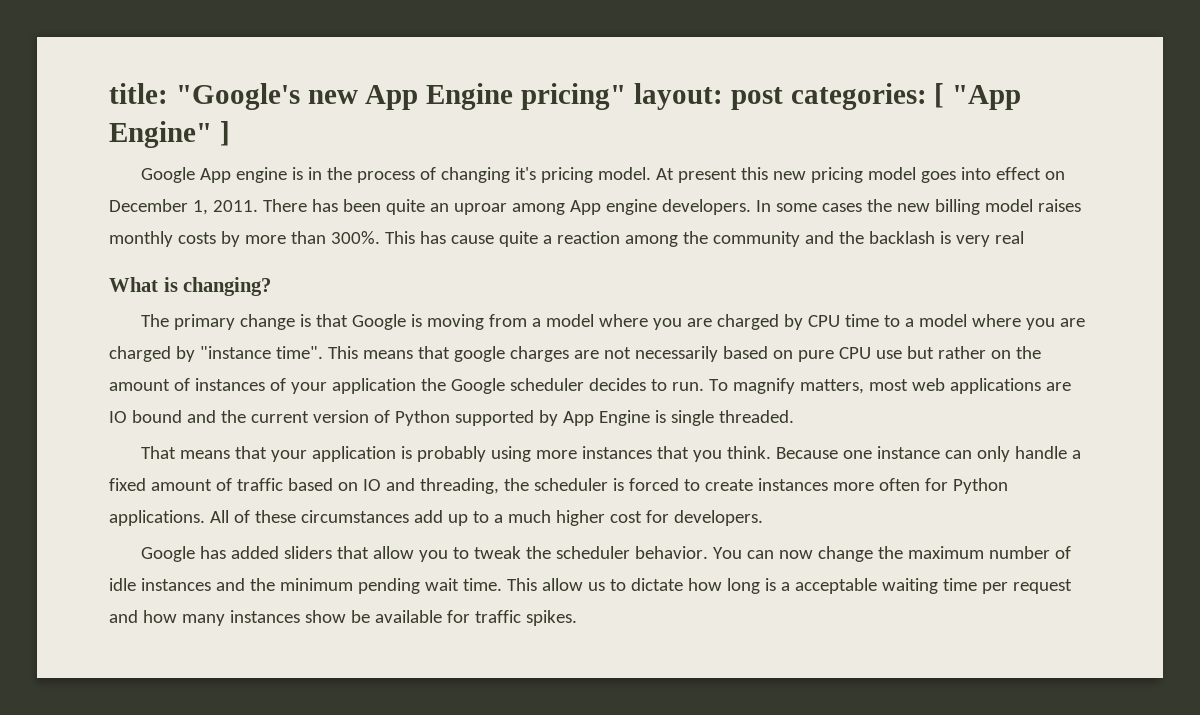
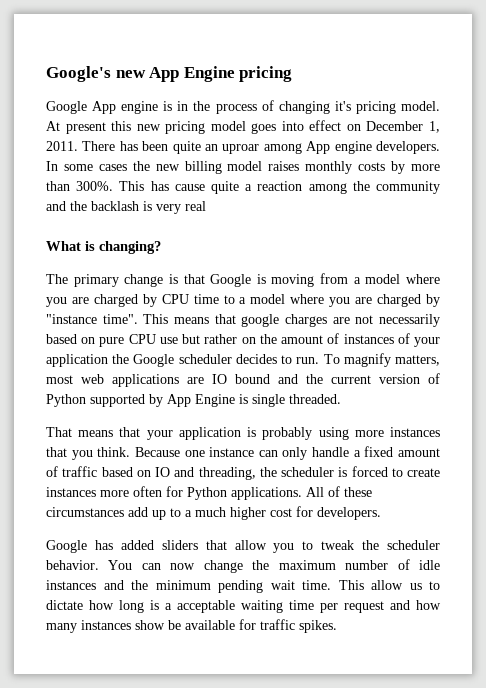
- title: "Google's new App Engine pricing" layout: post categories: [ "App Engine" ]
+ Google's new App Engine pricing

